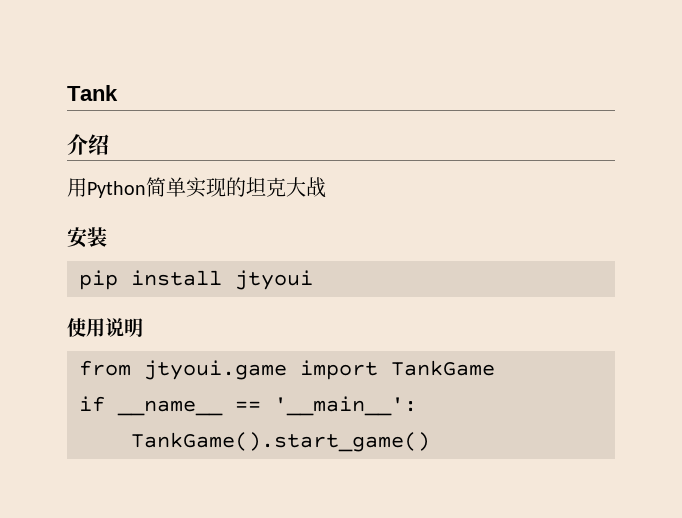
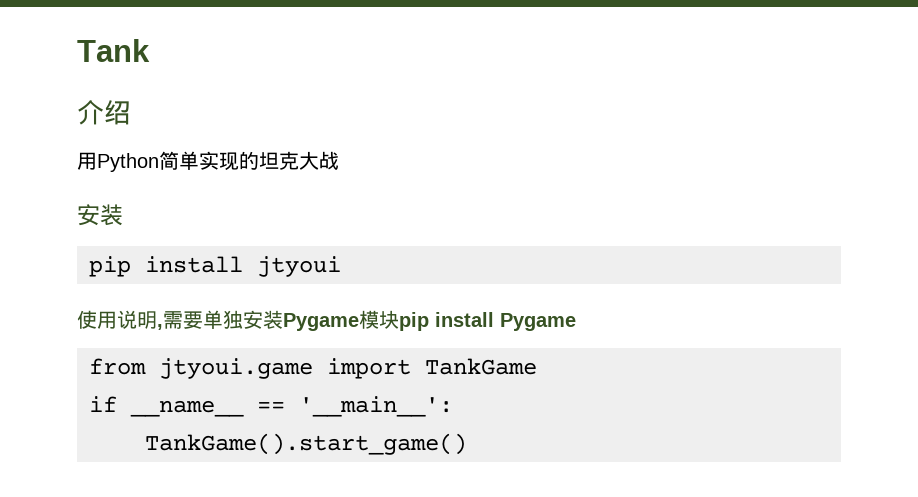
- 使用说明
+ 使用说明,需要单独安装Pygame模块pip install Pygame

